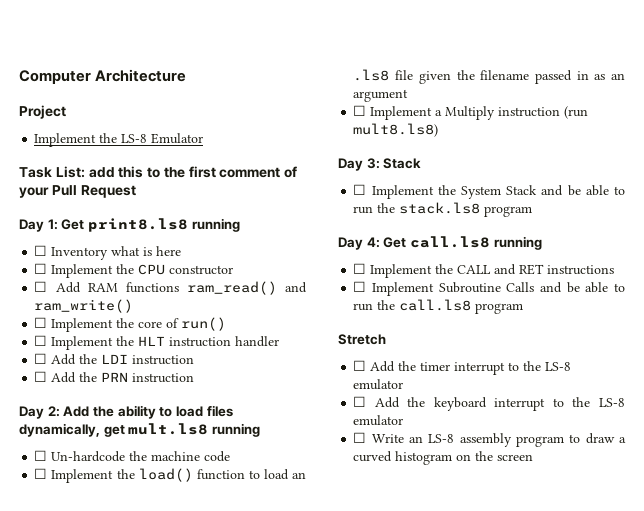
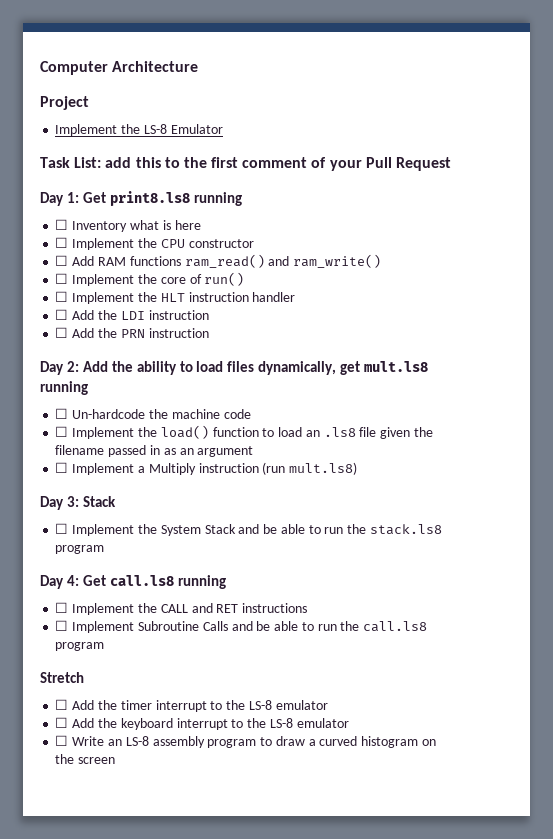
- ☐ Implement a Multiply instruction (run mult8.ls8)
+ ☐ Implement a Multiply instruction (run mult.ls8)

